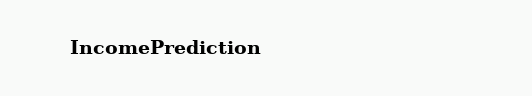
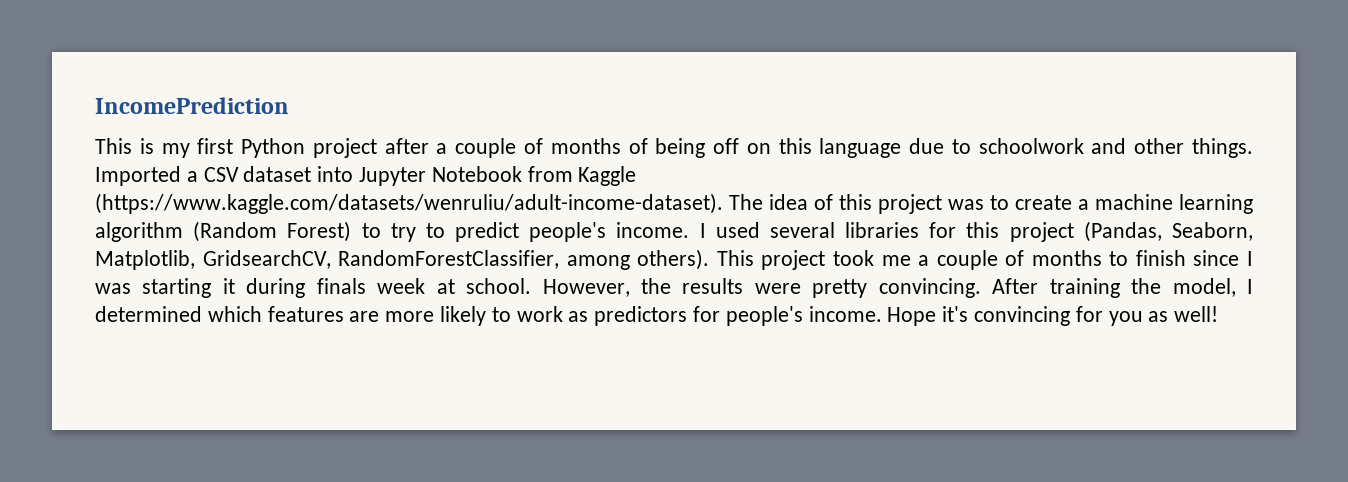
+ This is my first Python project after a couple of months of being off on this language due to schoolwork and other things. Imported a CSV dataset into Jupyter Notebook from Kaggle (https://www.kaggle.com/datasets/wenruliu/adult-income-dataset). The idea of this project was to create a machine learning algorithm (Random Forest) to try to predict people's income. I used several libraries for this project (Pandas, Seaborn, Matplotlib, GridsearchCV, RandomForestClassifier, among others). This project took me a couple of months to finish since I was starting it during finals week at school. However, the results were pretty convincing. After training the model, I determined which features are more likely to work as predictors for people's income. Hope it's convincing for you as well!

